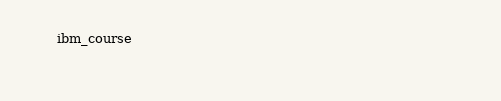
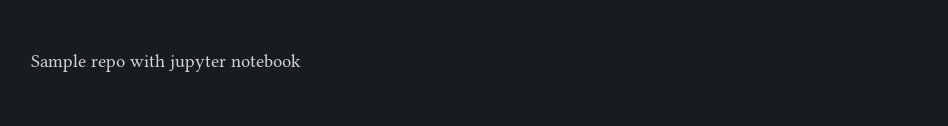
- ibm_course
+ Sample repo with jupyter notebook

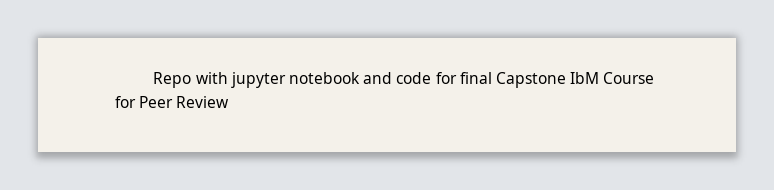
- Sample repo with jupyter notebook
+ Repo with jupyter notebook and code for final Capstone IbM Course for Peer Review

